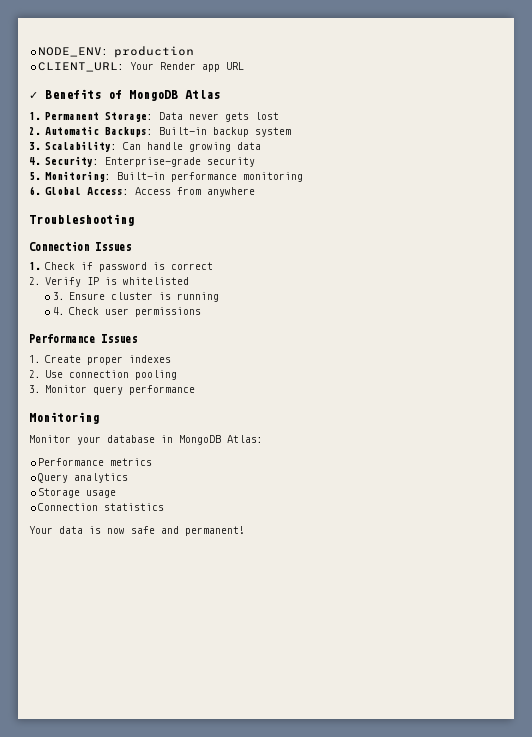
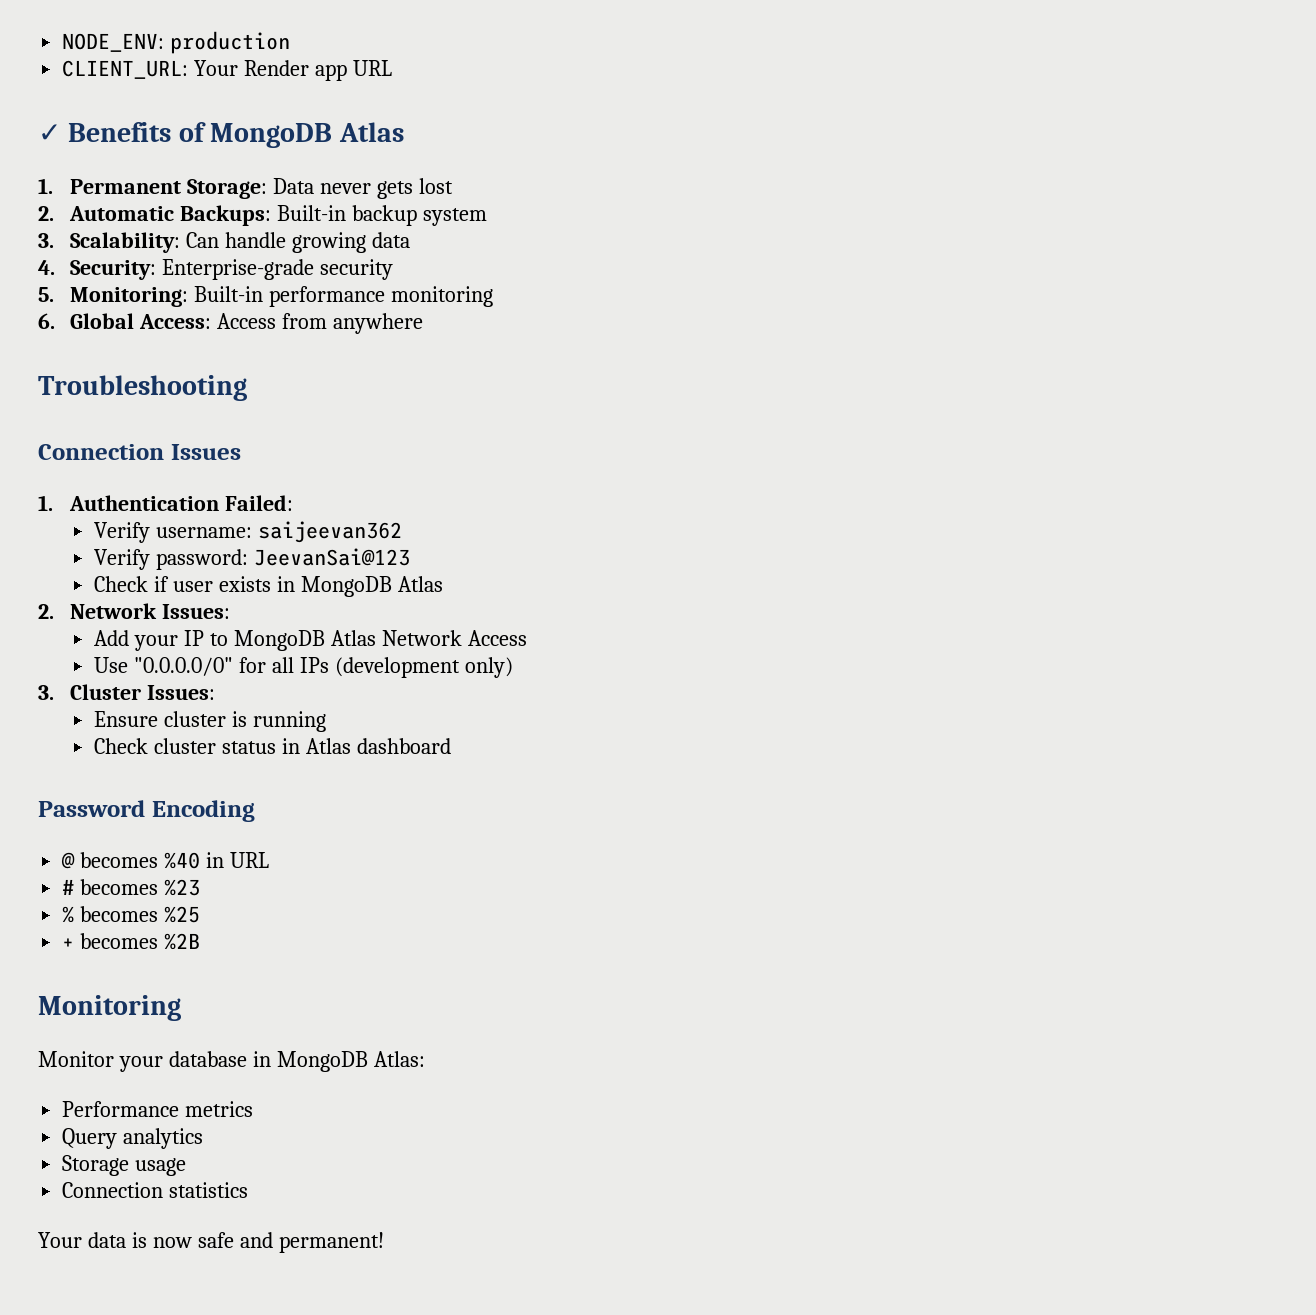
- 1. Check if password is correct
- 2. Verify IP is whitelisted
- 3. Ensure cluster is running
+ 1. Authentication Failed:
+ Verify username: saijeevan362
+ Verify password: JeevanSai@123
+ Check if user exists in MongoDB Atlas
+ 2. Network Issues:
+ Add your IP to MongoDB Atlas Network Access
+ Use "0.0.0.0/0" for all IPs (development only)
+ 3. Cluster Issues:
+ Ensure cluster is running
- 4. Check user permissions
- Performance Issues
- 1. Create proper indexes
- 2. Use connection pooling
- 3. Monitor query performance
+ Check cluster status in Atlas dashboard
+ Password Encoding
+ @ becomes %40 in URL
+ # becomes %23
+ % becomes %25
+ + becomes %2B

